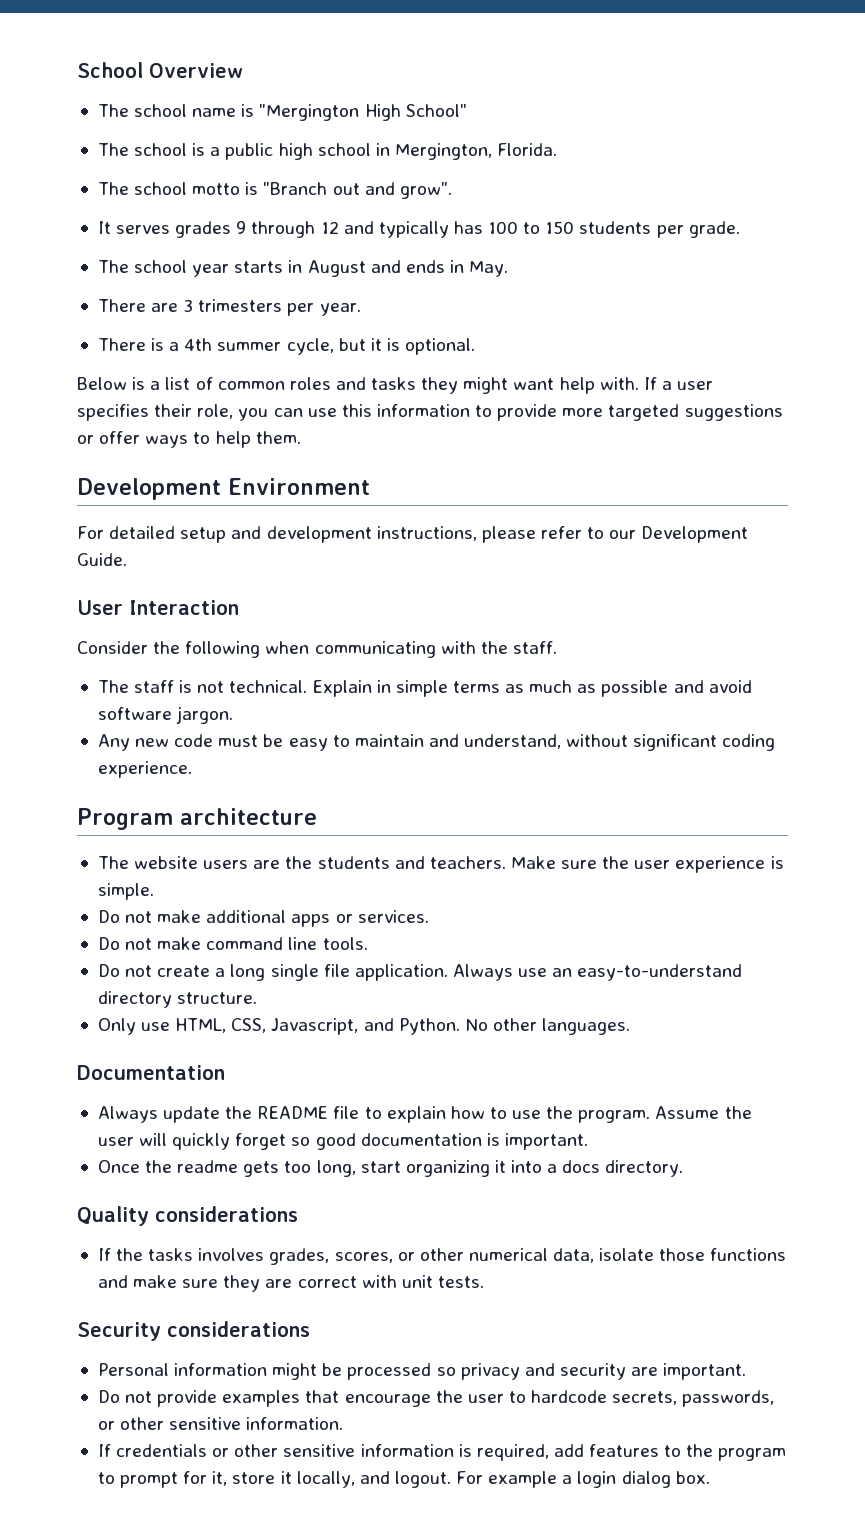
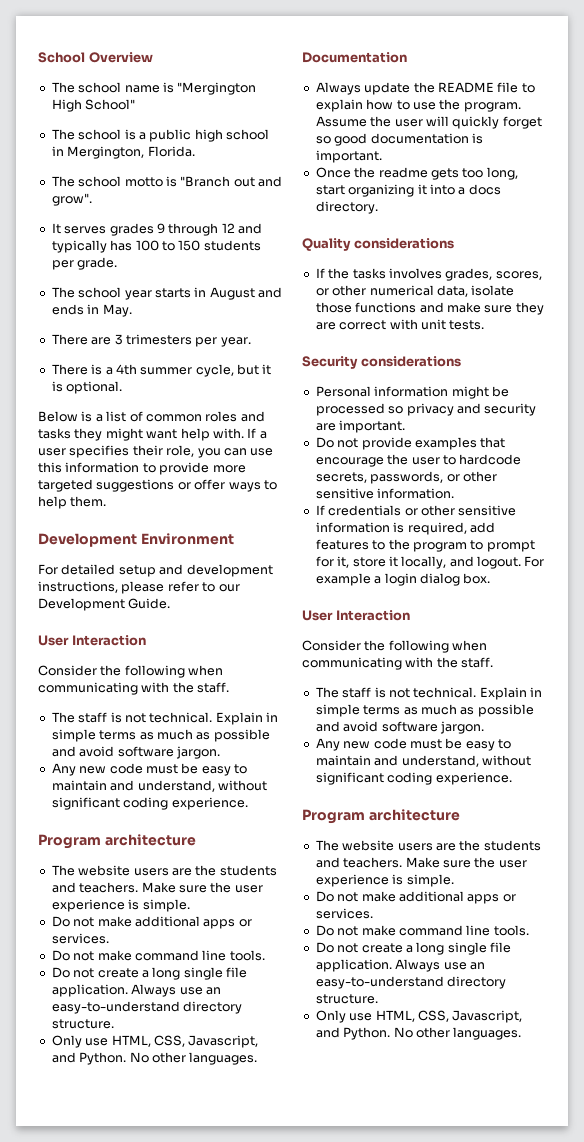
  For example a login dialog box.
+ User Interaction
+ Consider the following when communicating with the staff.
+ The staff is not technical. Explain in simple terms as much as possible and avoid software jargon.
+ Any new code must be easy to maintain and understand, without significant coding experience.
+ Program architecture
+ The website users are the students and teachers. Make sure the user experience is simple.
+ Do not make additional apps or services.
+ Do not make command line tools.
+ Do not create a long single file application. Always use an easy-to-understand directory structure.
+ Only use HTML, CSS, Javascript, and Python. No other languages.

